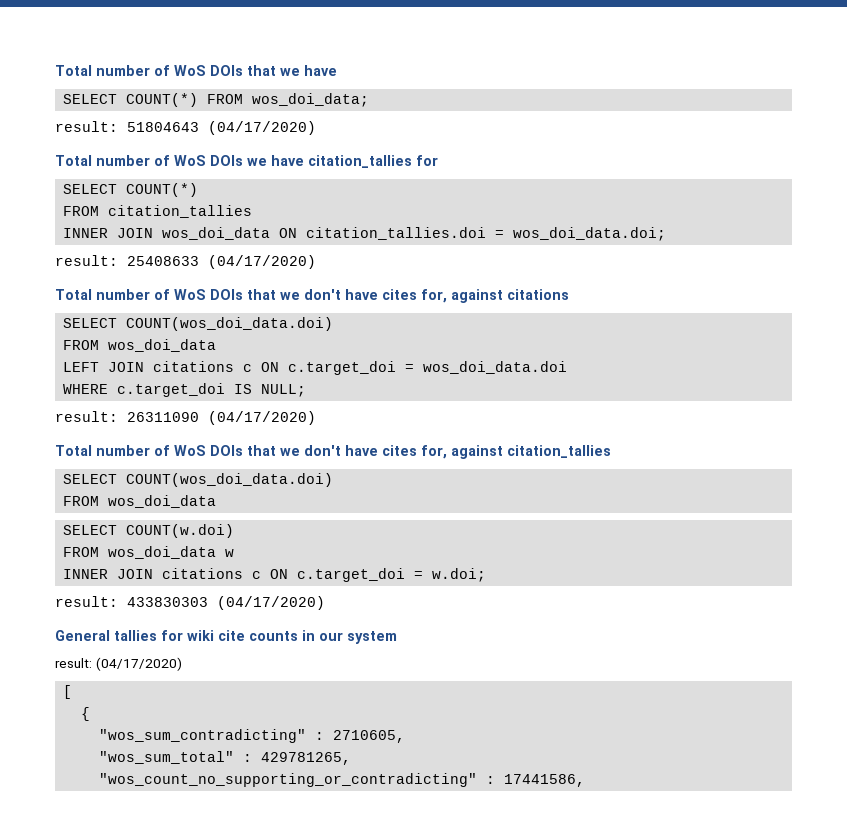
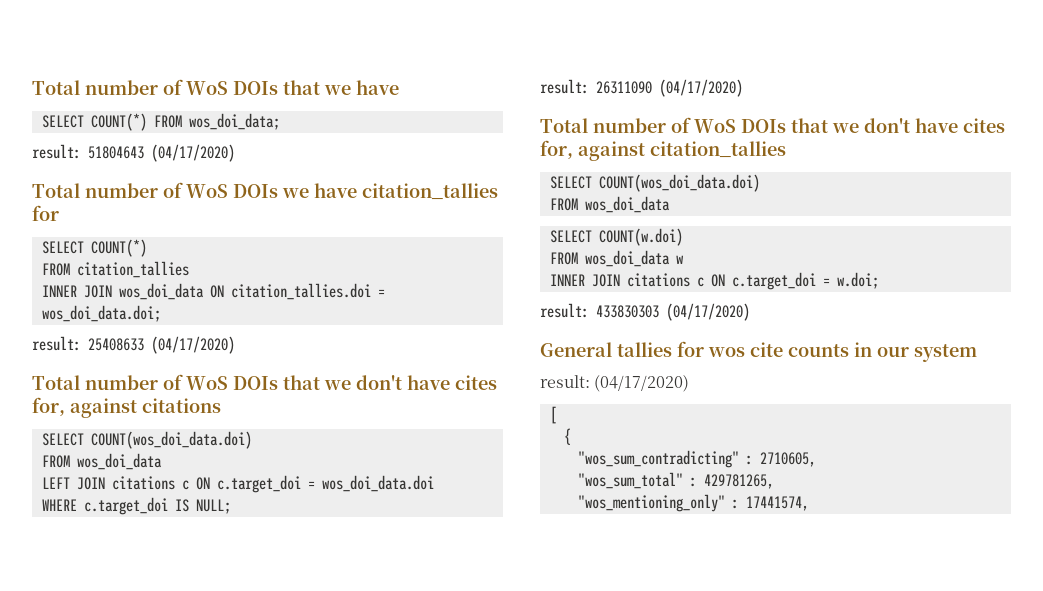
- General tallies for wiki cite counts in our system
+ General tallies for wos cite counts in our system
- "wos_count_no_supporting_or_contradicting" : 17441586,
+ "wos_mentioning_only" : 17441574,

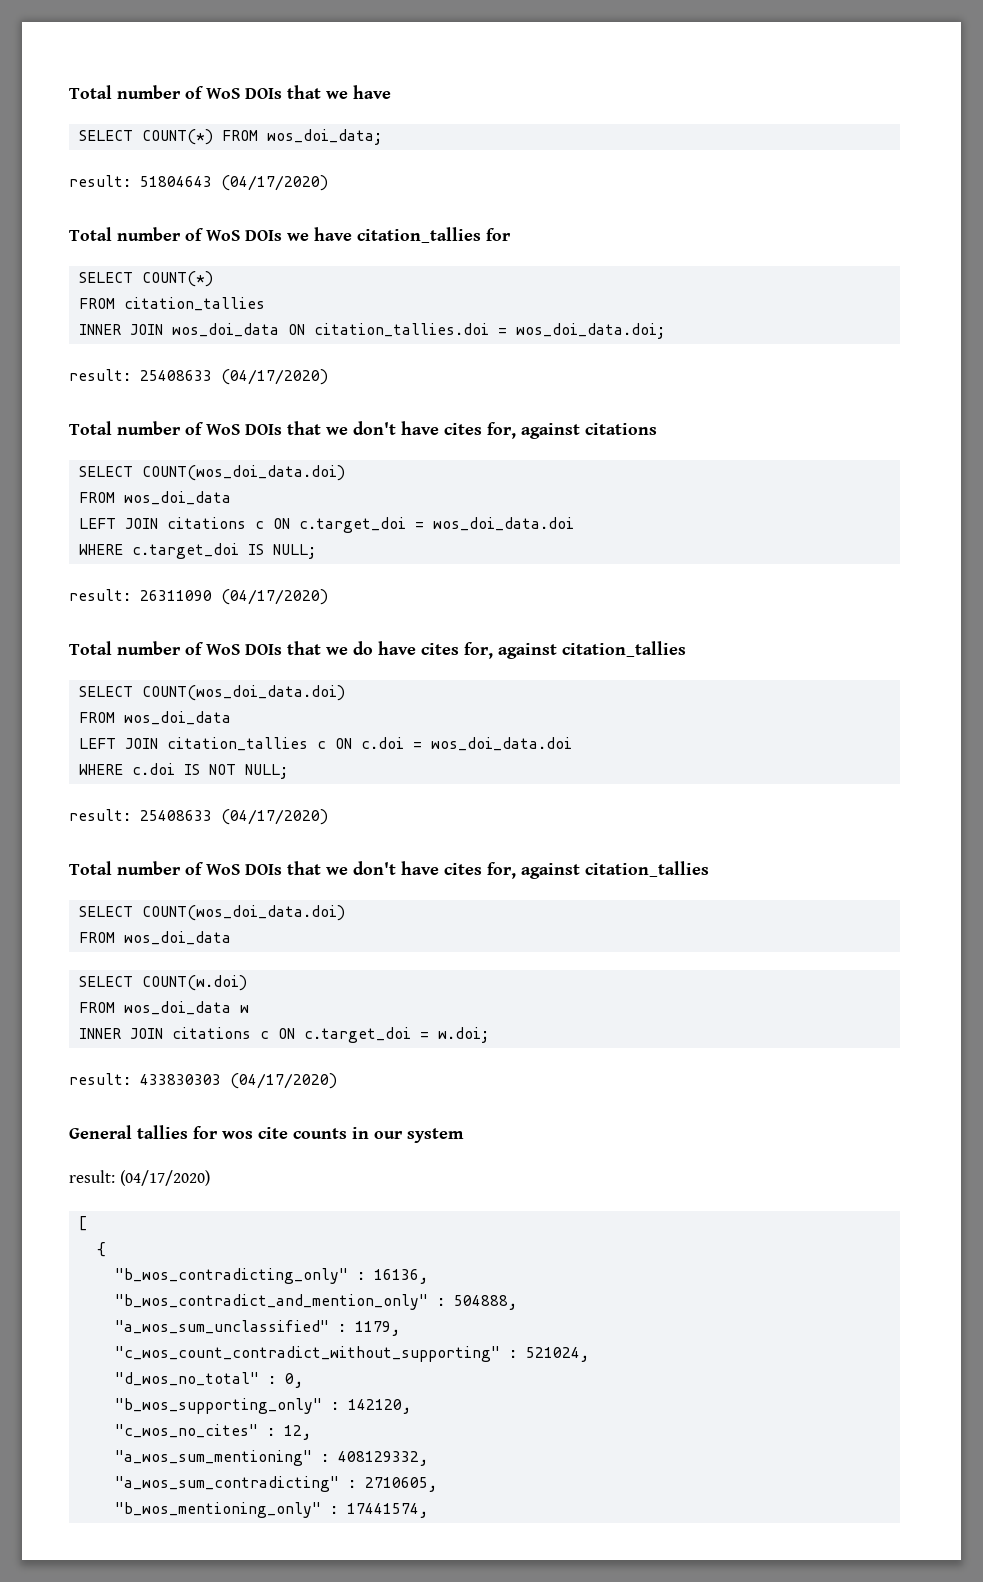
+ Total number of WoS DOIs that we do have cites for, against citation_tallies
+ SELECT COUNT(wos_doi_data.doi)
+ FROM wos_doi_data
+ LEFT JOIN citation_tallies c ON c.doi = wos_doi_data.doi
+ WHERE c.doi IS NOT NULL;
+ result: 25408633 (04/17/2020)
- "wos_sum_contradicting" : 2710605,
- "wos_sum_total" : 429781265,
- "wos_mentioning_only" : 17441574,
+ "b_wos_contradicting_only" : 16136,
+ "b_wos_contradict_and_mention_only" : 504888,
+ "a_wos_sum_unclassified" : 1179,
+ "c_wos_count_contradict_without_supporting" : 521024,
+ "d_wos_no_total" : 0,
+ "b_wos_supporting_only" : 142120,
+ "c_wos_no_cites" : 12,
+ "a_wos_sum_mentioning" : 408129332,
+ "a_wos_sum_contradicting" : 2710605,
+ "b_wos_mentioning_only" : 17441574,

